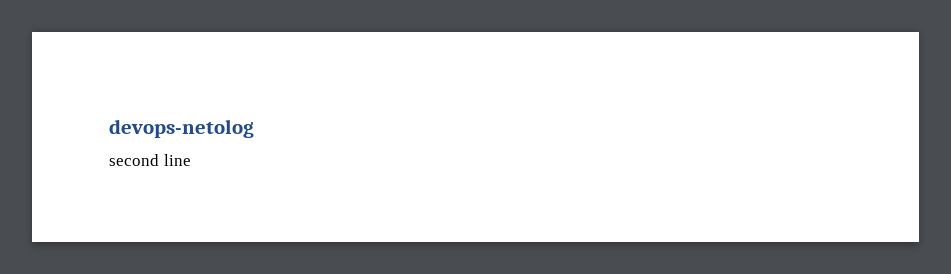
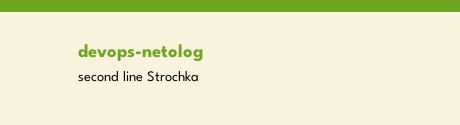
- second line
+ second line Strochka

